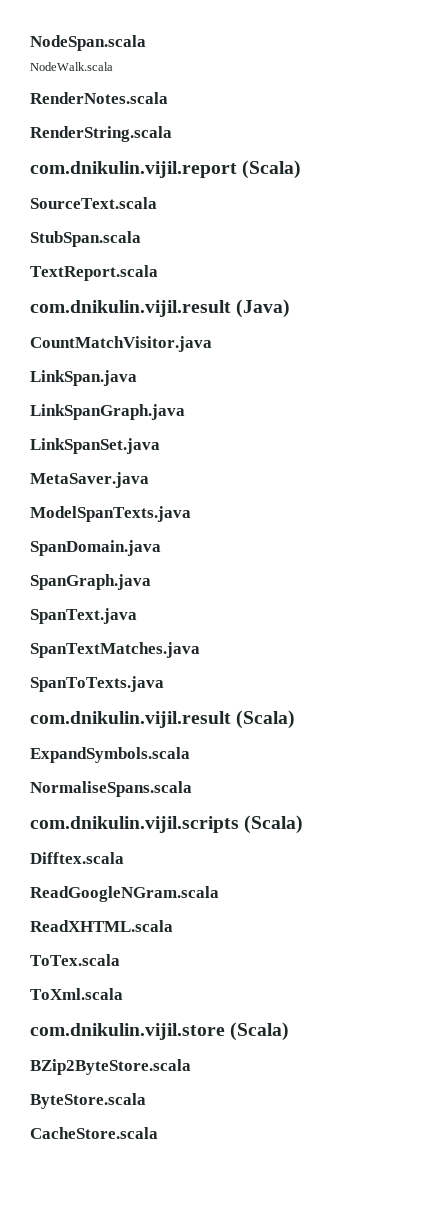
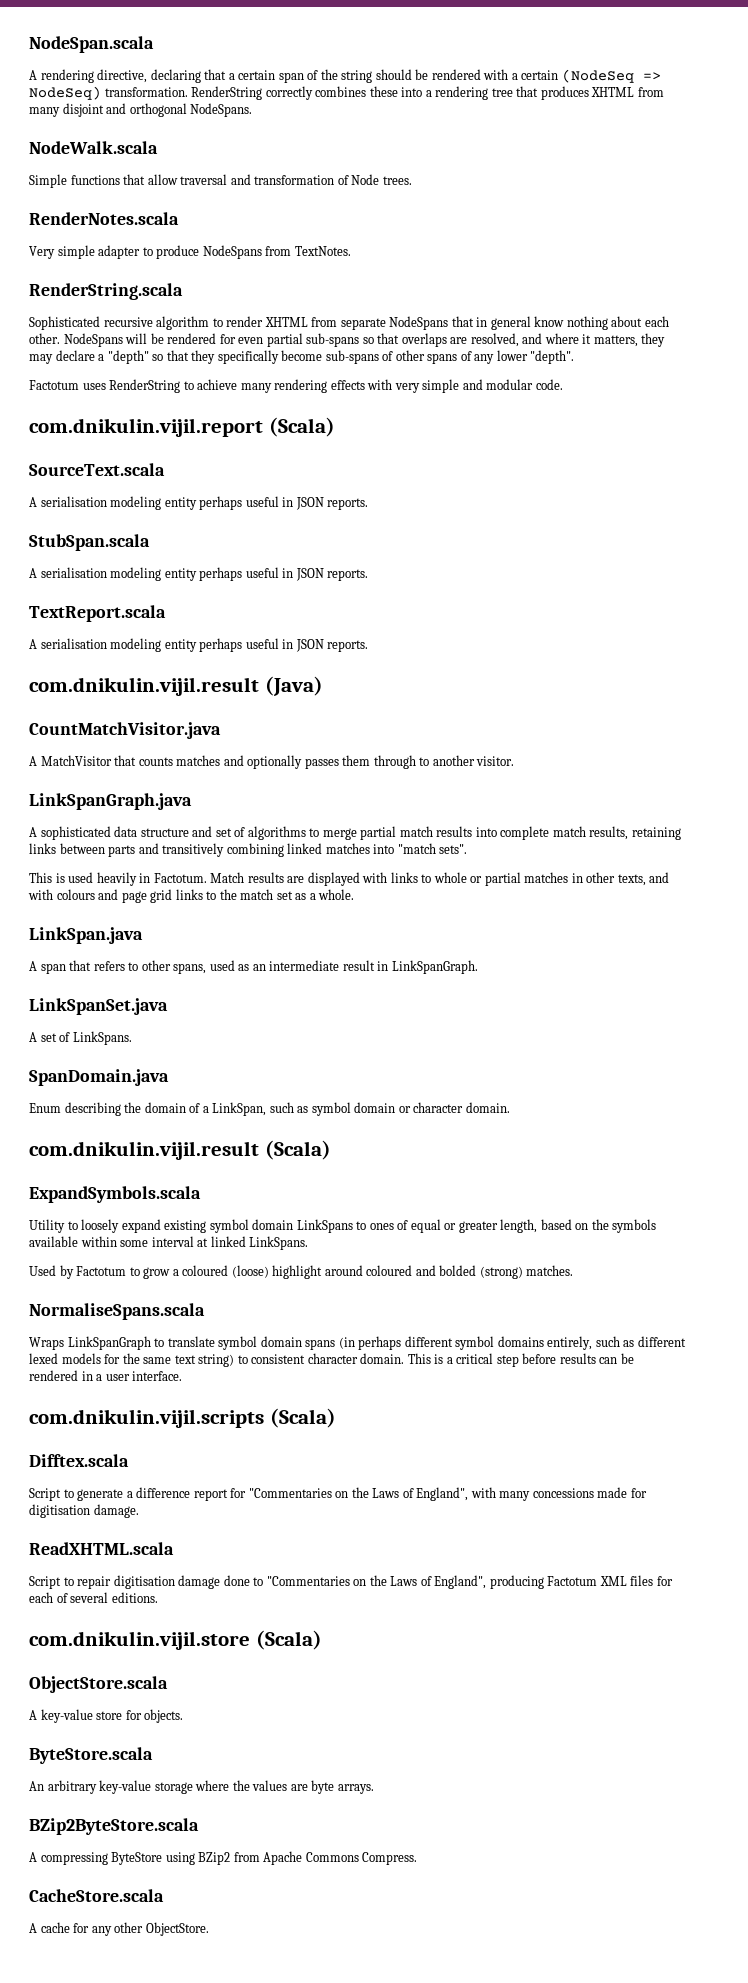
+ A rendering directive, declaring that a certain span of the string should be rendered with a certain (NodeSeq => NodeSeq) transformation. RenderString correctly combines these into a rendering tree that produces XHTML from many disjoint and orthogonal NodeSpans.
  NodeWalk.scala
+ Simple functions that allow traversal and transformation of Node trees.
  RenderNotes.scala
+ Very simple adapter to produce NodeSpans from TextNotes.
  RenderString.scala
+ Sophisticated recursive algorithm to render XHTML from separate NodeSpans that in general know nothing about each other. NodeSpans will be rendered for even partial sub-spans so that overlaps are resolved, and where it matters, they may declare a "depth" so that they specifically become sub-spans of other spans of any lower "depth".
+ Factotum uses RenderString to achieve many rendering effects with very simple and modular code.
  com.dnikulin.vijil.report (Scala)
  SourceText.scala
+ A serialisation modeling entity perhaps useful in JSON reports.
  StubSpan.scala
+ A serialisation modeling entity perhaps useful in JSON reports.
  TextReport.scala
+ A serialisation modeling entity perhaps useful in JSON reports.
  com.dnikulin.vijil.result (Java)
  CountMatchVisitor.java
+ A MatchVisitor that counts matches and optionally passes them through to another visitor.
+ LinkSpanGraph.java
+ A sophisticated data structure and set of algorithms to merge partial match results into complete match results, retaining links between parts and transitively combining linked matches into "match sets".
+ This is used heavily in Factotum. Match results are displayed with links to whole or partial matches in other texts, and with colours and page grid links to the match set as a whole.
  LinkSpan.java
- LinkSpanGraph.java
+ A span that refers to other spans, used as an intermediate result in LinkSpanGraph.
  LinkSpanSet.java
- MetaSaver.java
- ModelSpanTexts.java
+ A set of LinkSpans.
  SpanDomain.java
- SpanGraph.java
- SpanText.java
- SpanTextMatches.java
- SpanToTexts.java
+ Enum describing the domain of a LinkSpan, such as symbol domain or character domain.
  com.dnikulin.vijil.result (Scala)
  ExpandSymbols.scala
+ Utility to loosely expand existing symbol domain LinkSpans to ones of equal or greater length, based on the symbols available within some interval at linked LinkSpans.
+ Used by Factotum to grow a coloured (loose) highlight around coloured and bolded (strong) matches.
  NormaliseSpans.scala
+ Wraps LinkSpanGraph to translate symbol domain spans (in perhaps different symbol domains entirely, such as different lexed models for the same text string) to consistent character domain. This is a critical step before results can be rendered in a user interface.
  com.dnikulin.vijil.scripts (Scala)
  Difftex.scala
- ReadGoogleNGram.scala
+ Script to generate a difference report for "Commentaries on the Laws of England", with many concessions made for digitisation damage.
  ReadXHTML.scala
- ToTex.scala
- ToXml.scala
+ Script to repair digitisation damage done to "Commentaries on the Laws of England", producing Factotum XML files for each of several editions.
  com.dnikulin.vijil.store (Scala)
+ ObjectStore.scala
+ A key-value store for objects.
+ ByteStore.scala
+ An arbitrary key-value storage where the values are byte arrays.
  BZip2ByteStore.scala
- ByteStore.scala
+ A compressing ByteStore using BZip2 from Apache Commons Compress.
  CacheStore.scala
+ A cache for any other ObjectStore.

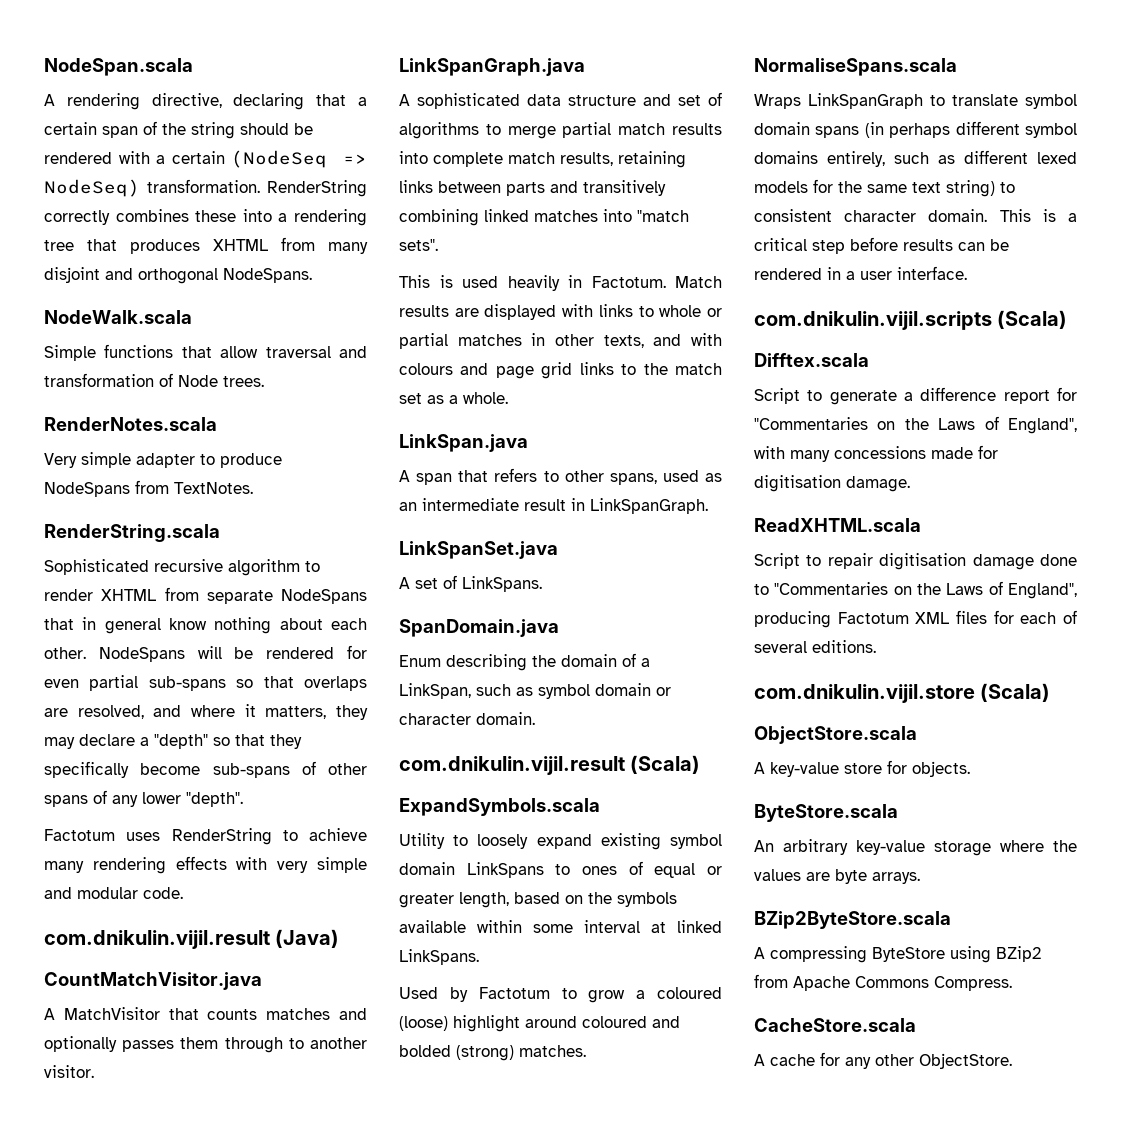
- com.dnikulin.vijil.report (Scala)
- SourceText.scala
- A serialisation modeling entity perhaps useful in JSON reports.
- StubSpan.scala
- A serialisation modeling entity perhaps useful in JSON reports.
- TextReport.scala
- A serialisation modeling entity perhaps useful in JSON reports.

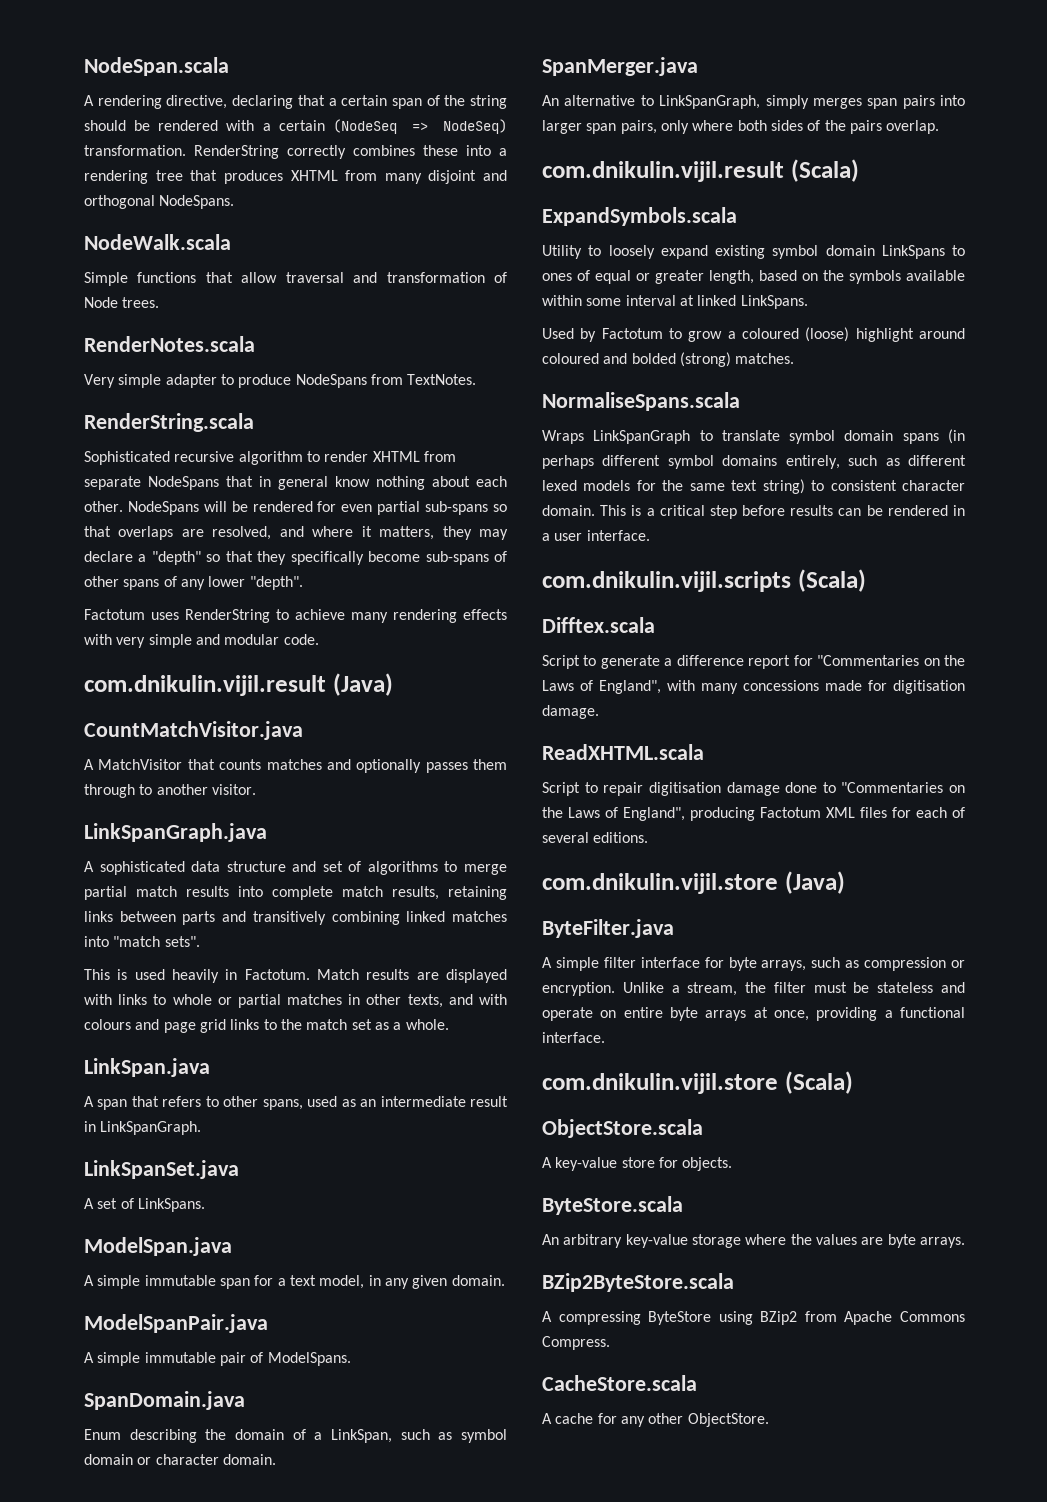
+ ModelSpan.java
+ A simple immutable span for a text model, in any given domain.
+ ModelSpanPair.java
+ A simple immutable pair of ModelSpans.
+ SpanMerger.java
+ An alternative to LinkSpanGraph, simply merges span pairs into larger span pairs, only where both sides of the pairs overlap.
+ com.dnikulin.vijil.store (Java)
+ ByteFilter.java
+ A simple filter interface for byte arrays, such as compression or encryption. Unlike a stream, the filter must be stateless and operate on entire byte arrays at once, providing a functional interface.

